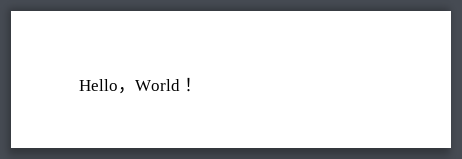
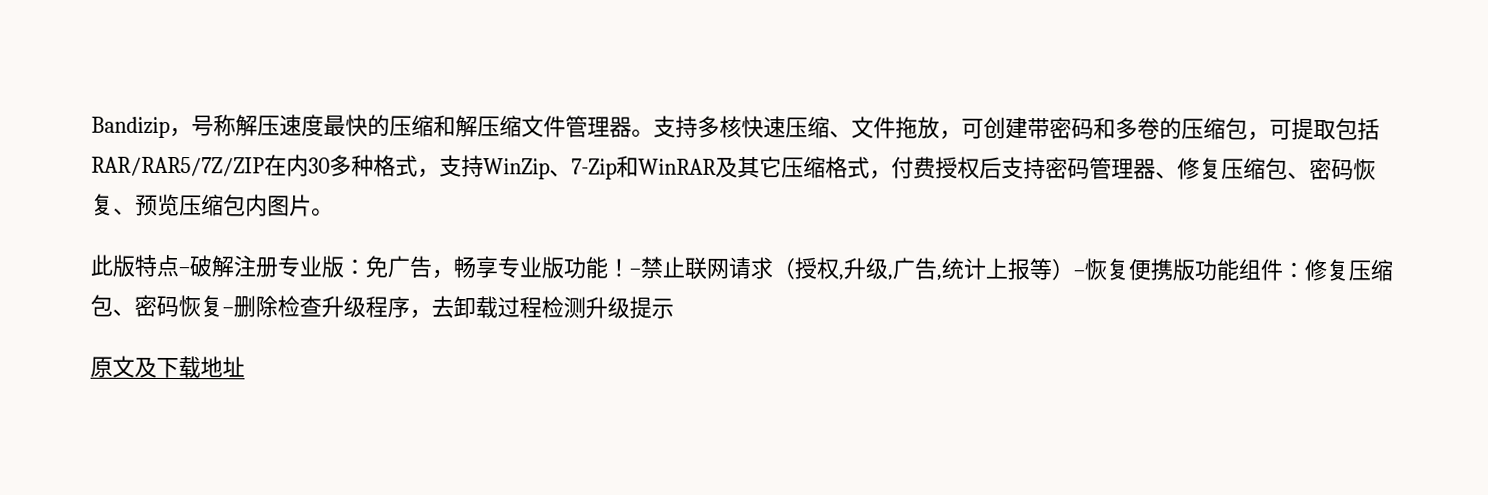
- Hello，World！
+ Bandizip，号称解压速度最快的压缩和解压缩文件管理器。支持多核快速压缩、文件拖放，可创建带密码和多卷的压缩包，可提取包括RAR/RAR5/7Z/ZIP在内30多种格式，支持WinZip、7-Zip和WinRAR及其它压缩格式，付费授权后支持密码管理器、修复压缩包、密码恢复、预览压缩包内图片。
+ 此版特点–破解注册专业版：免广告，畅享专业版功能！–禁止联网请求（授权,升级,广告,统计上报等）–恢复便携版功能组件：修复压缩包、密码恢复–删除检查升级程序，去卸载过程检测升级提示
+ 原文及下载地址

